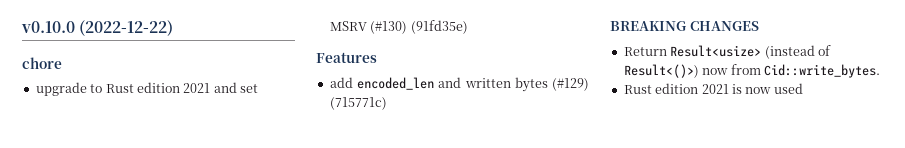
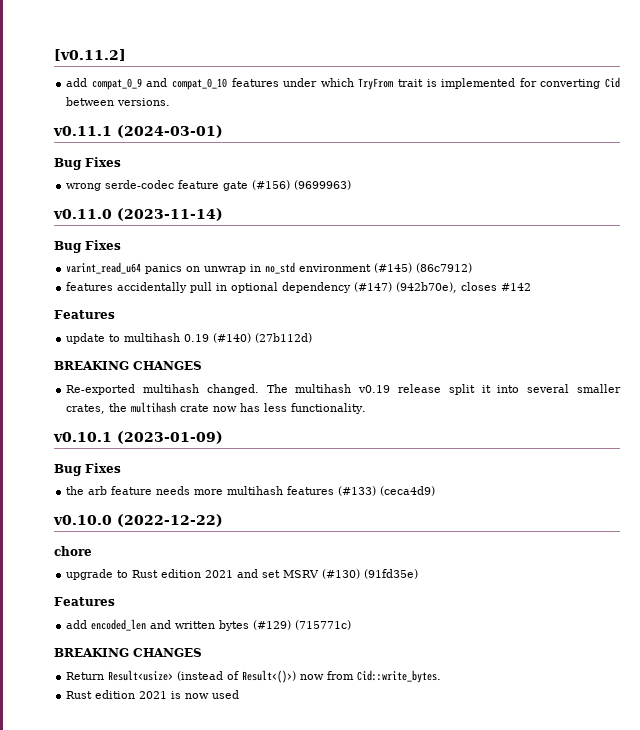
+ [v0.11.2]
+ add compat_0_9 and compat_0_10 features under which TryFrom trait is implemented for converting Cid between versions.
+ v0.11.1 (2024-03-01)
+ Bug Fixes
+ wrong serde-codec feature gate (#156) (9699963)
+ v0.11.0 (2023-11-14)
+ Bug Fixes
+ varint_read_u64 panics on unwrap in no_std environment (#145) (86c7912)
+ features accidentally pull in optional dependency (#147) (942b70e), closes #142
+ Features
+ update to multihash 0.19 (#140) (27b112d)
+ BREAKING CHANGES
+ Re-exported multihash changed. The multihash v0.19 release split it into several smaller crates, the multihash crate now has less functionality.
+ v0.10.1 (2023-01-09)
+ Bug Fixes
+ the arb feature needs more multihash features (#133) (ceca4d9)

